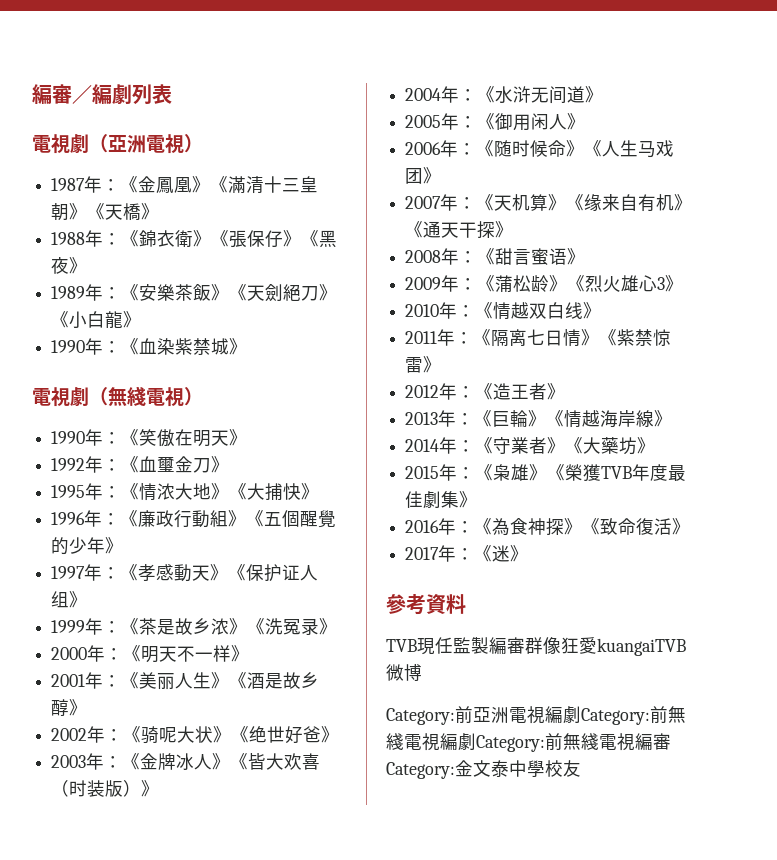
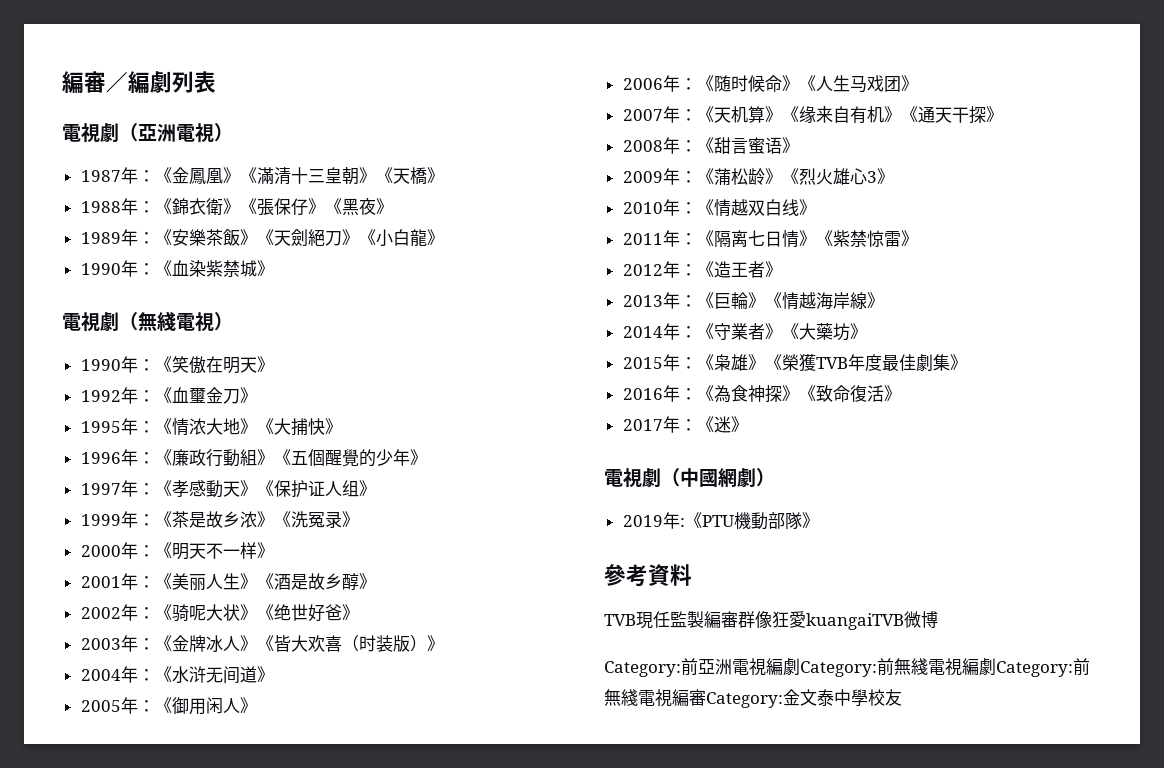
+ 電視劇（中國網劇）
+ 2019年:《PTU機動部隊》

